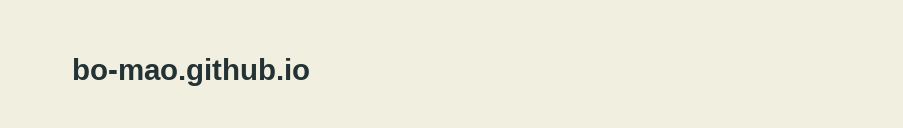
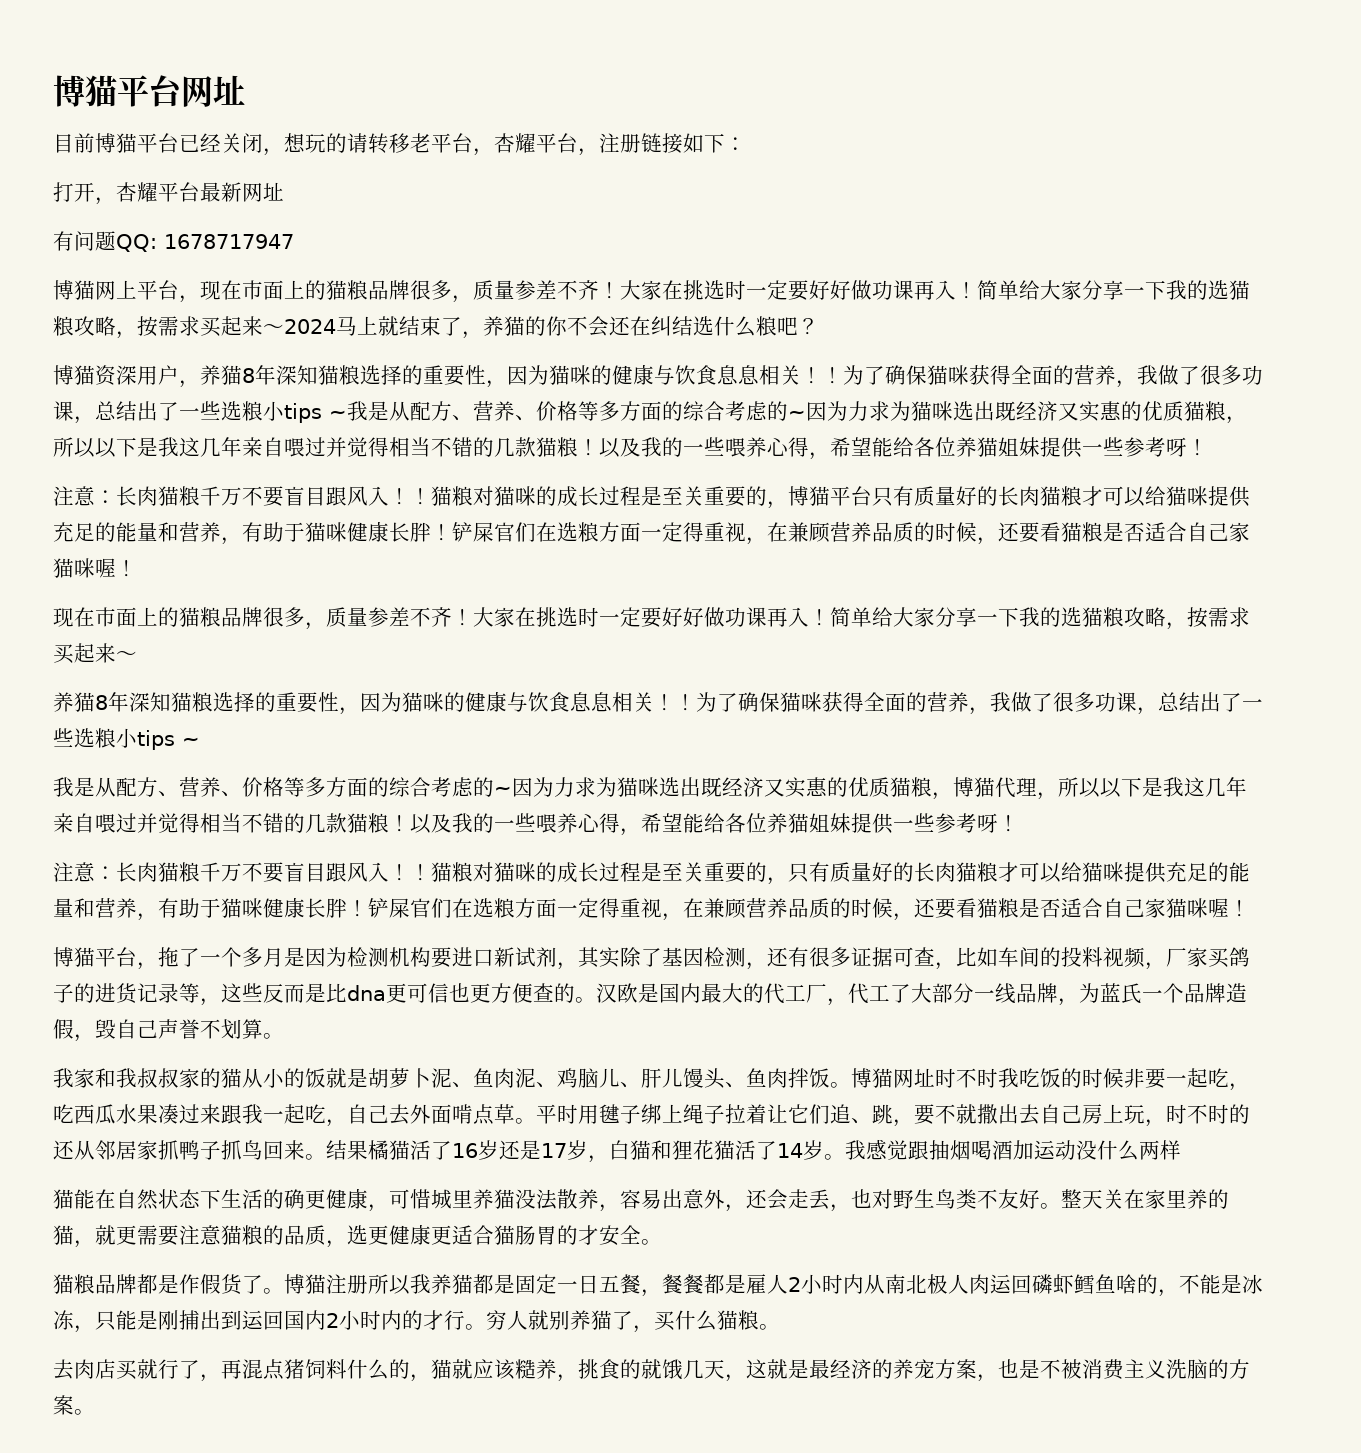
- bo-mao.github.io
+ 博猫平台网址
+ 目前博猫平台已经关闭，想玩的请转移老平台，杏耀平台，注册链接如下：
+ 打开，杏耀平台最新网址
+ 有问题QQ: 1678717947
+ 博猫网上平台，现在市面上的猫粮品牌很多，质量参差不齐！大家在挑选时一定要好好做功课再入！简单给大家分享一下我的选猫粮攻略，按需求买起来～2024马上就结束了，养猫的你不会还在纠结选什么粮吧？
+ 博猫资深用户，养猫8年深知猫粮选择的重要性，因为猫咪的健康与饮食息息相关！！为了确保猫咪获得全面的营养，我做了很多功课，总结出了一些选粮小tips ~我是从配方、营养、价格等多方面的综合考虑的~因为力求为猫咪选出既经济又实惠的优质猫粮，所以以下是我这几年亲自喂过并觉得相当不错的几款猫粮！以及我的一些喂养心得，希望能给各位养猫姐妹提供一些参考呀！
+ 注意：长肉猫粮千万不要盲目跟风入！！猫粮对猫咪的成长过程是至关重要的，博猫平台只有质量好的长肉猫粮才可以给猫咪提供充足的能量和营养，有助于猫咪健康长胖！铲屎官们在选粮方面一定得重视，在兼顾营养品质的时候，还要看猫粮是否适合自己家猫咪喔！
+ 现在市面上的猫粮品牌很多，质量参差不齐！大家在挑选时一定要好好做功课再入！简单给大家分享一下我的选猫粮攻略，按需求买起来～
+ 养猫8年深知猫粮选择的重要性，因为猫咪的健康与饮食息息相关！！为了确保猫咪获得全面的营养，我做了很多功课，总结出了一些选粮小tips ~
+ 我是从配方、营养、价格等多方面的综合考虑的~因为力求为猫咪选出既经济又实惠的优质猫粮，博猫代理，所以以下是我这几年亲自喂过并觉得相当不错的几款猫粮！以及我的一些喂养心得，希望能给各位养猫姐妹提供一些参考呀！
+ 注意：长肉猫粮千万不要盲目跟风入！！猫粮对猫咪的成长过程是至关重要的，只有质量好的长肉猫粮才可以给猫咪提供充足的能量和营养，有助于猫咪健康长胖！铲屎官们在选粮方面一定得重视，在兼顾营养品质的时候，还要看猫粮是否适合自己家猫咪喔！
+ 博猫平台，拖了一个多月是因为检测机构要进口新试剂，其实除了基因检测，还有很多证据可查，比如车间的投料视频，厂家买鸽子的进货记录等，这些反而是比dna更可信也更方便查的。汉欧是国内最大的代工厂，代工了大部分一线品牌，为蓝氏一个品牌造假，毁自己声誉不划算。
+ 我家和我叔叔家的猫从小的饭就是胡萝卜泥、鱼肉泥、鸡脑儿、肝儿馒头、鱼肉拌饭。博猫网址时不时我吃饭的时候非要一起吃，吃西瓜水果凑过来跟我一起吃，自己去外面啃点草。平时用毽子绑上绳子拉着让它们追、跳，要不就撒出去自己房上玩，时不时的还从邻居家抓鸭子抓鸟回来。结果橘猫活了16岁还是17岁，白猫和狸花猫活了14岁。我感觉跟抽烟喝酒加运动没什么两样
+ 猫能在自然状态下生活的确更健康，可惜城里养猫没法散养，容易出意外，还会走丢，也对野生鸟类不友好。整天关在家里养的猫，就更需要注意猫粮的品质，选更健康更适合猫肠胃的才安全。
+ 猫粮品牌都是作假货了。博猫注册所以我养猫都是固定一日五餐，餐餐都是雇人2小时内从南北极人肉运回磷虾鳕鱼啥的，不能是冰冻，只能是刚捕出到运回国内2小时内的才行。穷人就别养猫了，买什么猫粮。
+ 去肉店买就行了，再混点猪饲料什么的，猫就应该糙养，挑食的就饿几天，这就是最经济的养宠方案，也是不被消费主义洗脑的方案。

